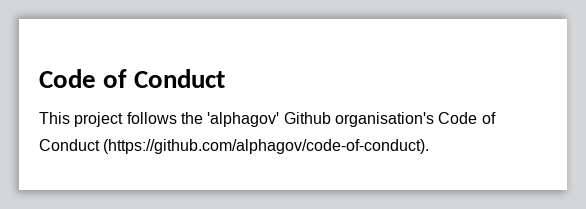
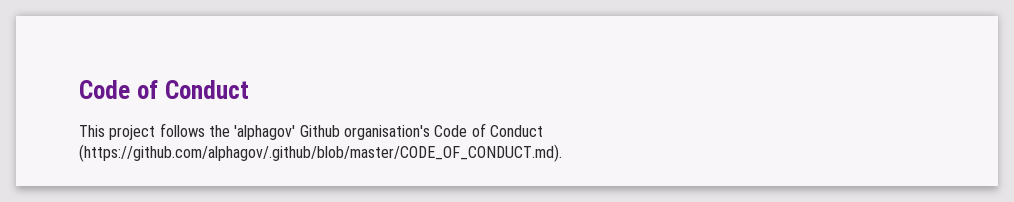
- This project follows the 'alphagov' Github organisation's Code of Conduct (https://github.com/alphagov/code-of-conduct).
+ This project follows the 'alphagov' Github organisation's Code of Conduct (https://github.com/alphagov/.github/blob/master/CODE_OF_CONDUCT.md).

